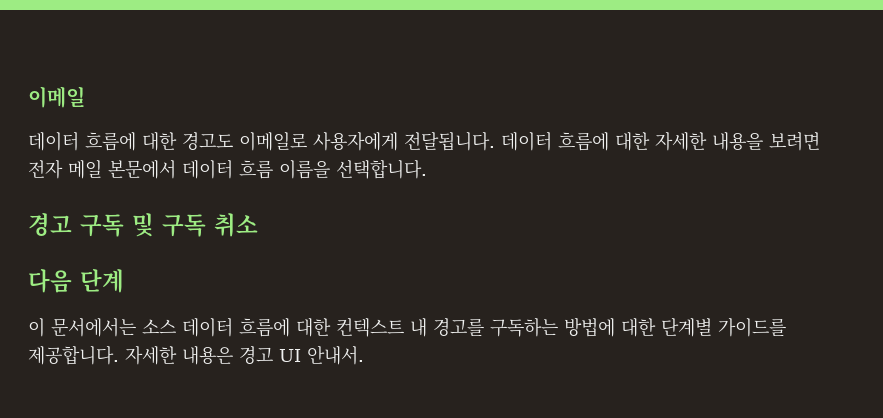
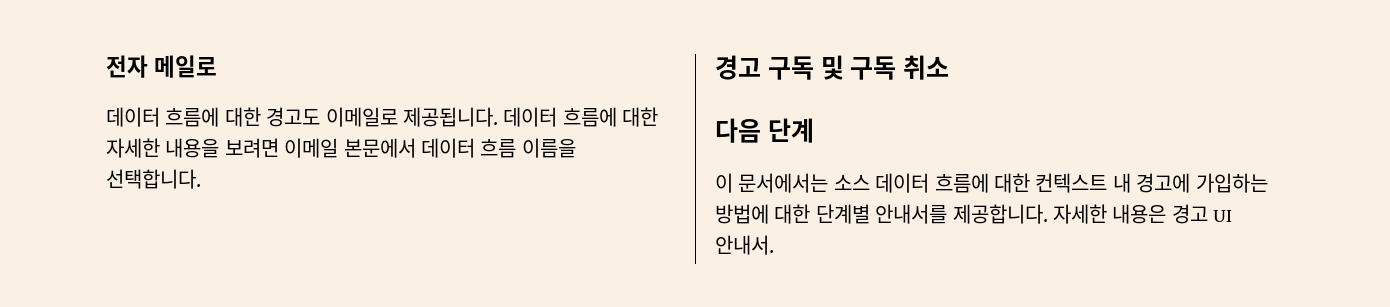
- 이메일
+ 전자 메일로
- 데이터 흐름에 대한 경고도 이메일로 사용자에게 전달됩니다.
+ 데이터 흐름에 대한 경고도 이메일로 제공됩니다.
- 데이터 흐름에 대한 자세한 내용을 보려면 전자 메일 본문에서 데이터 흐름 이름을 선택합니다.
+ 데이터 흐름에 대한 자세한 내용을 보려면 이메일 본문에서 데이터 흐름 이름을 선택합니다.
- 이 문서에서는 소스 데이터 흐름에 대한 컨텍스트 내 경고를 구독하는 방법에 대한 단계별 가이드를 제공합니다.
+ 이 문서에서는 소스 데이터 흐름에 대한 컨텍스트 내 경고에 가입하는 방법에 대한 단계별 안내서를 제공합니다.

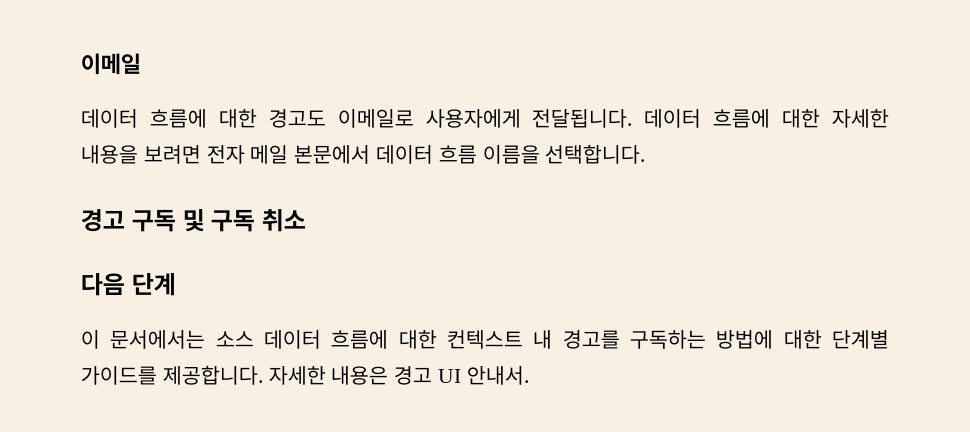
- 전자 메일로
+ 이메일
- 데이터 흐름에 대한 경고도 이메일로 제공됩니다.
+ 데이터 흐름에 대한 경고도 이메일로 사용자에게 전달됩니다.
- 데이터 흐름에 대한 자세한 내용을 보려면 이메일 본문에서 데이터 흐름 이름을 선택합니다.
+ 데이터 흐름에 대한 자세한 내용을 보려면 전자 메일 본문에서 데이터 흐름 이름을 선택합니다.
- 이 문서에서는 소스 데이터 흐름에 대한 컨텍스트 내 경고에 가입하는 방법에 대한 단계별 안내서를 제공합니다.
+ 이 문서에서는 소스 데이터 흐름에 대한 컨텍스트 내 경고를 구독하는 방법에 대한 단계별 가이드를 제공합니다.

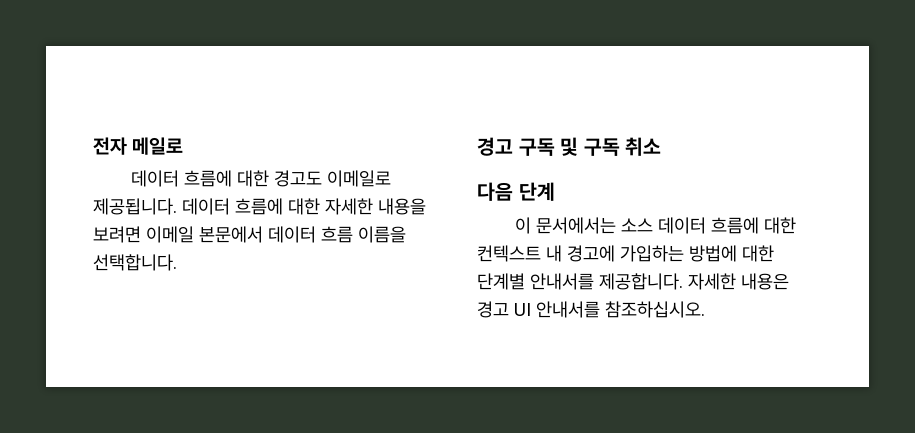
- 이메일
+ 전자 메일로
- 데이터 흐름에 대한 경고도 이메일로 사용자에게 전달됩니다.
+ 데이터 흐름에 대한 경고도 이메일로 제공됩니다.
- 데이터 흐름에 대한 자세한 내용을 보려면 전자 메일 본문에서 데이터 흐름 이름을 선택합니다.
+ 데이터 흐름에 대한 자세한 내용을 보려면 이메일 본문에서 데이터 흐름 이름을 선택합니다.
- 이 문서에서는 소스 데이터 흐름에 대한 컨텍스트 내 경고를 구독하는 방법에 대한 단계별 가이드를 제공합니다.
+ 이 문서에서는 소스 데이터 흐름에 대한 컨텍스트 내 경고에 가입하는 방법에 대한 단계별 안내서를 제공합니다.
- 자세한 내용은 경고 UI 안내서.
+ 자세한 내용은 경고 UI 안내서를 참조하십시오.

